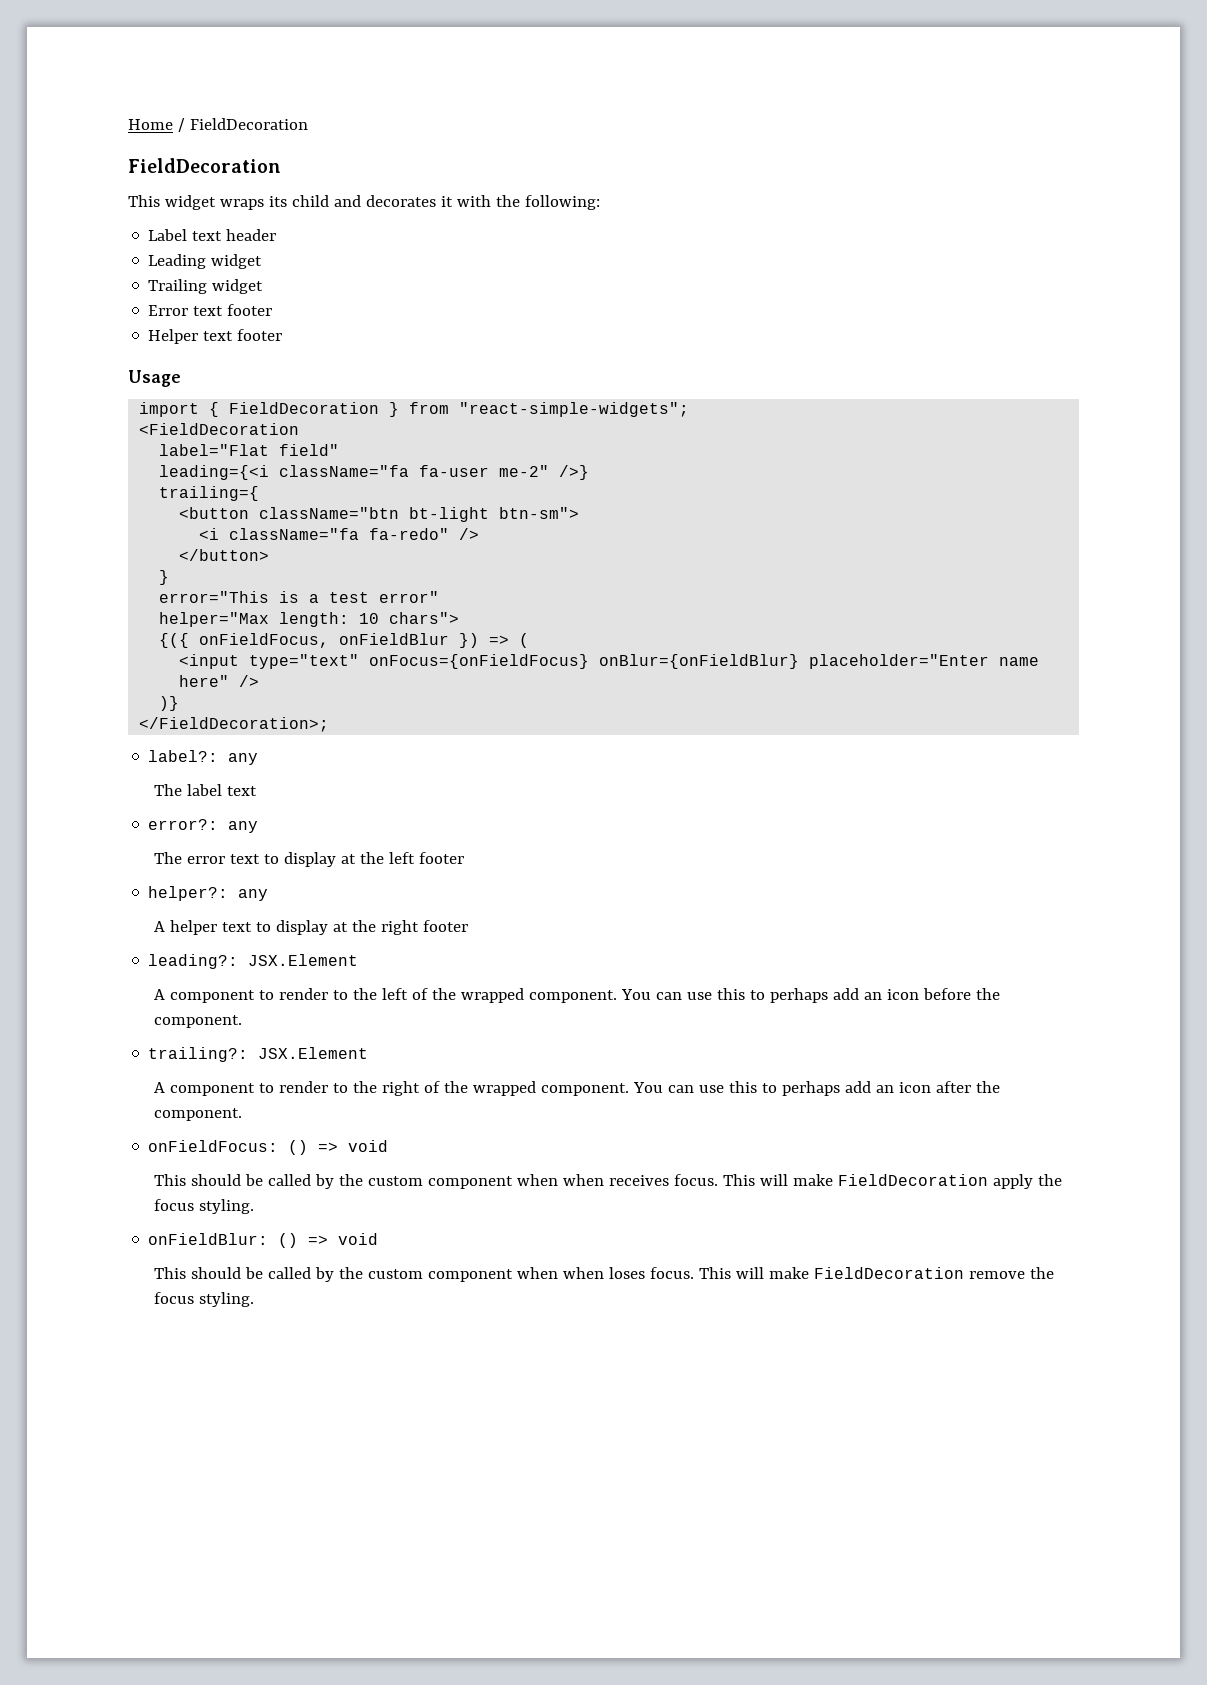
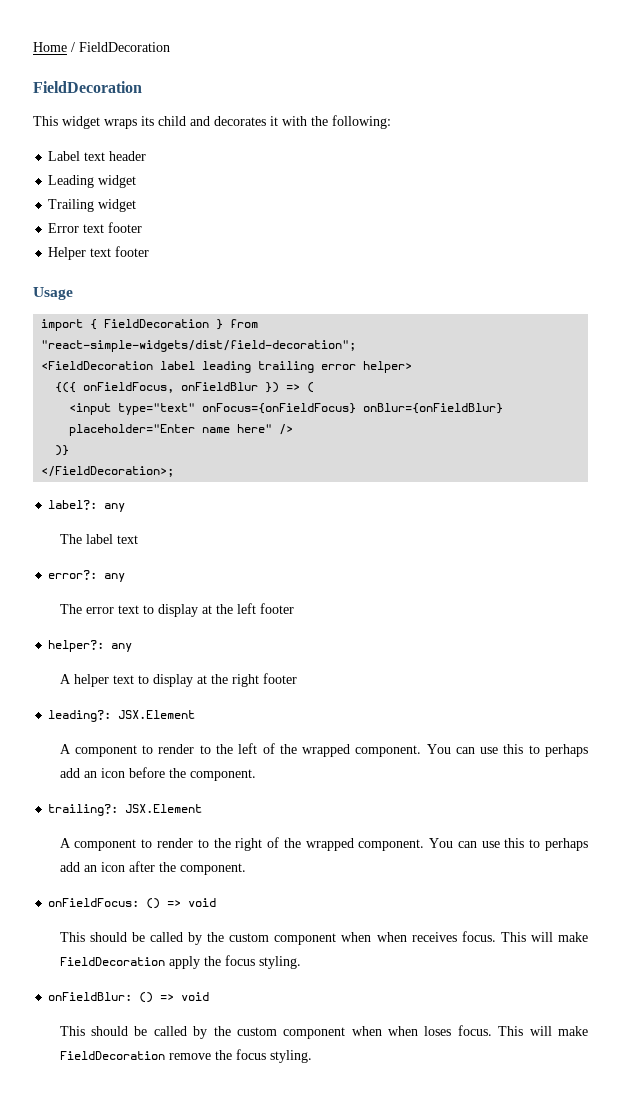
- import { FieldDecoration } from "react-simple-widgets";
+ import { FieldDecoration } from "react-simple-widgets/dist/field-decoration";
- <FieldDecoration
- label="Flat field"
- leading={<i className="fa fa-user me-2" />}
- trailing={
- <button className="btn bt-light btn-sm">
- <i className="fa fa-redo" />
- </button>
- }
- error="This is a test error"
- helper="Max length: 10 chars">
+ <FieldDecoration label leading trailing error helper>

